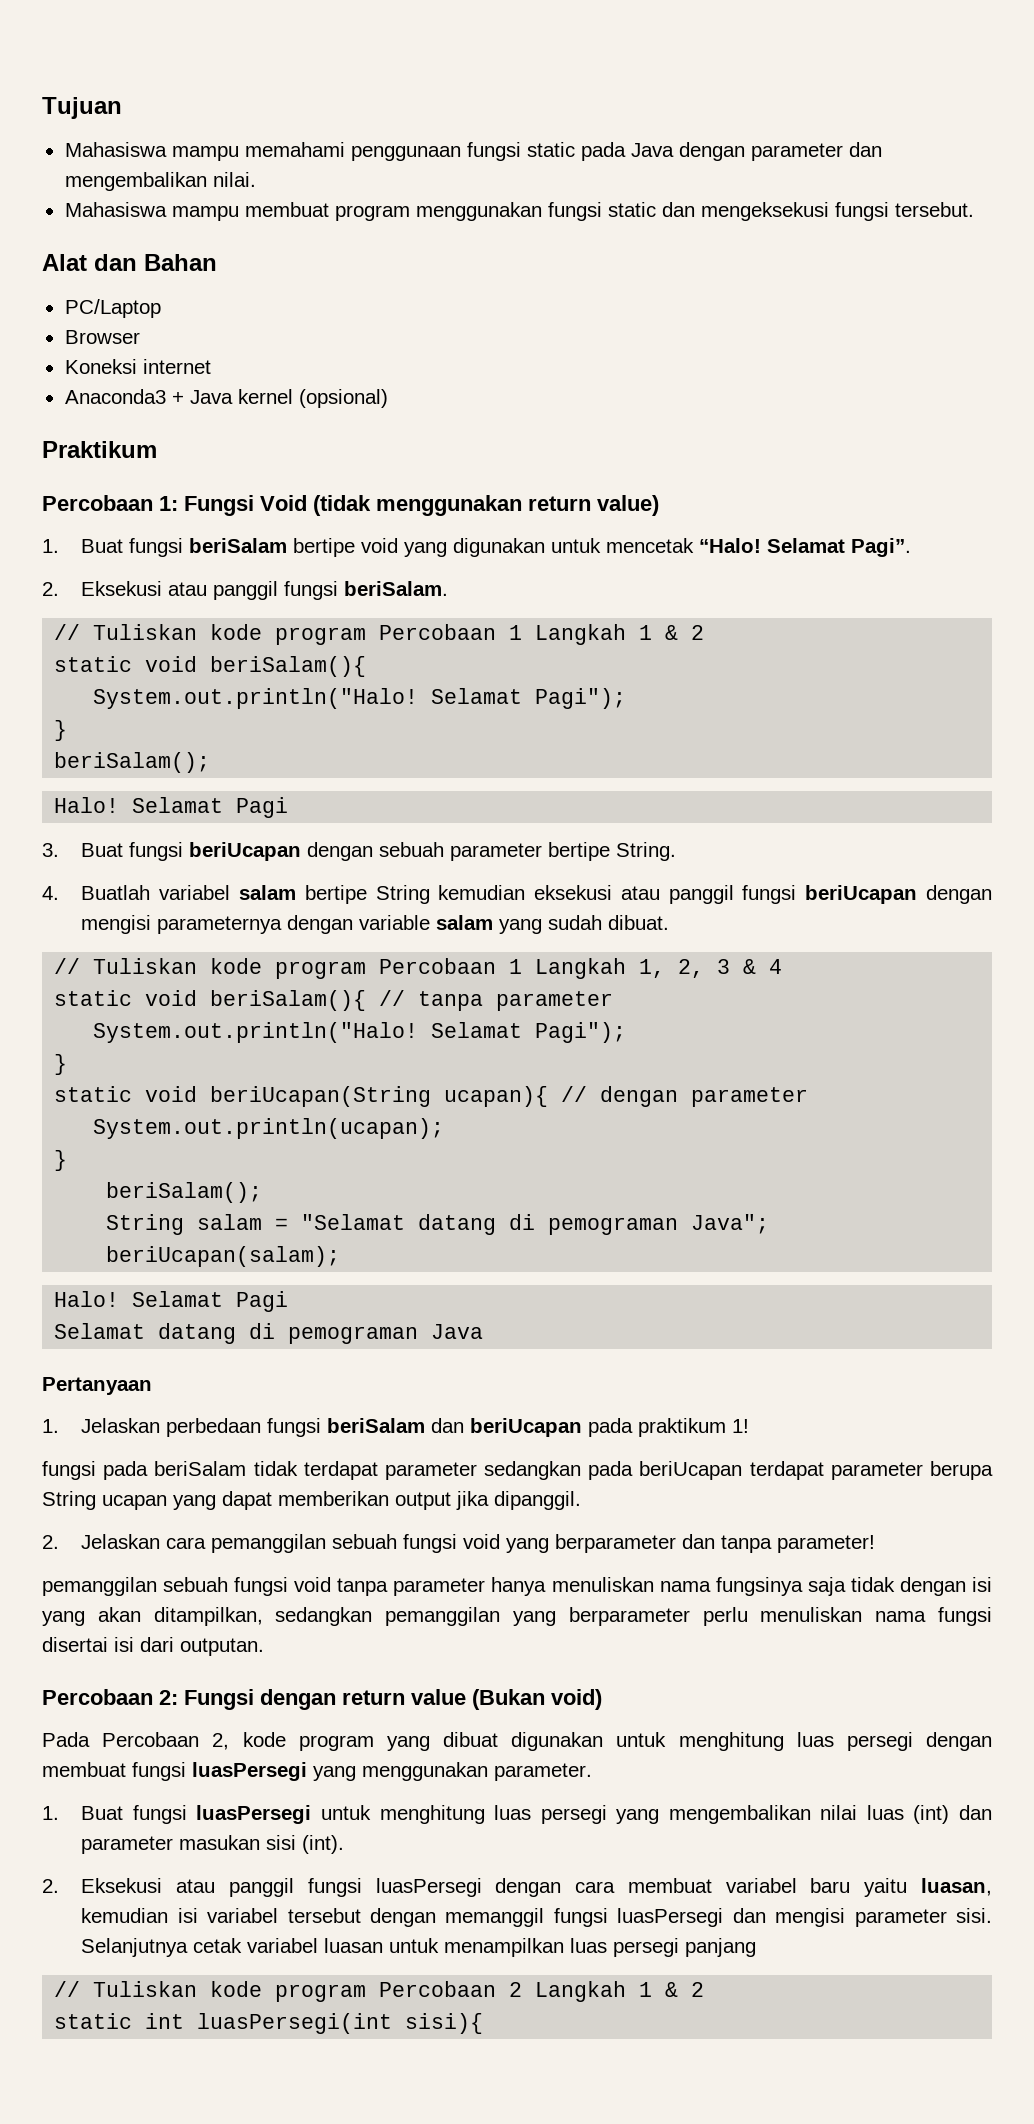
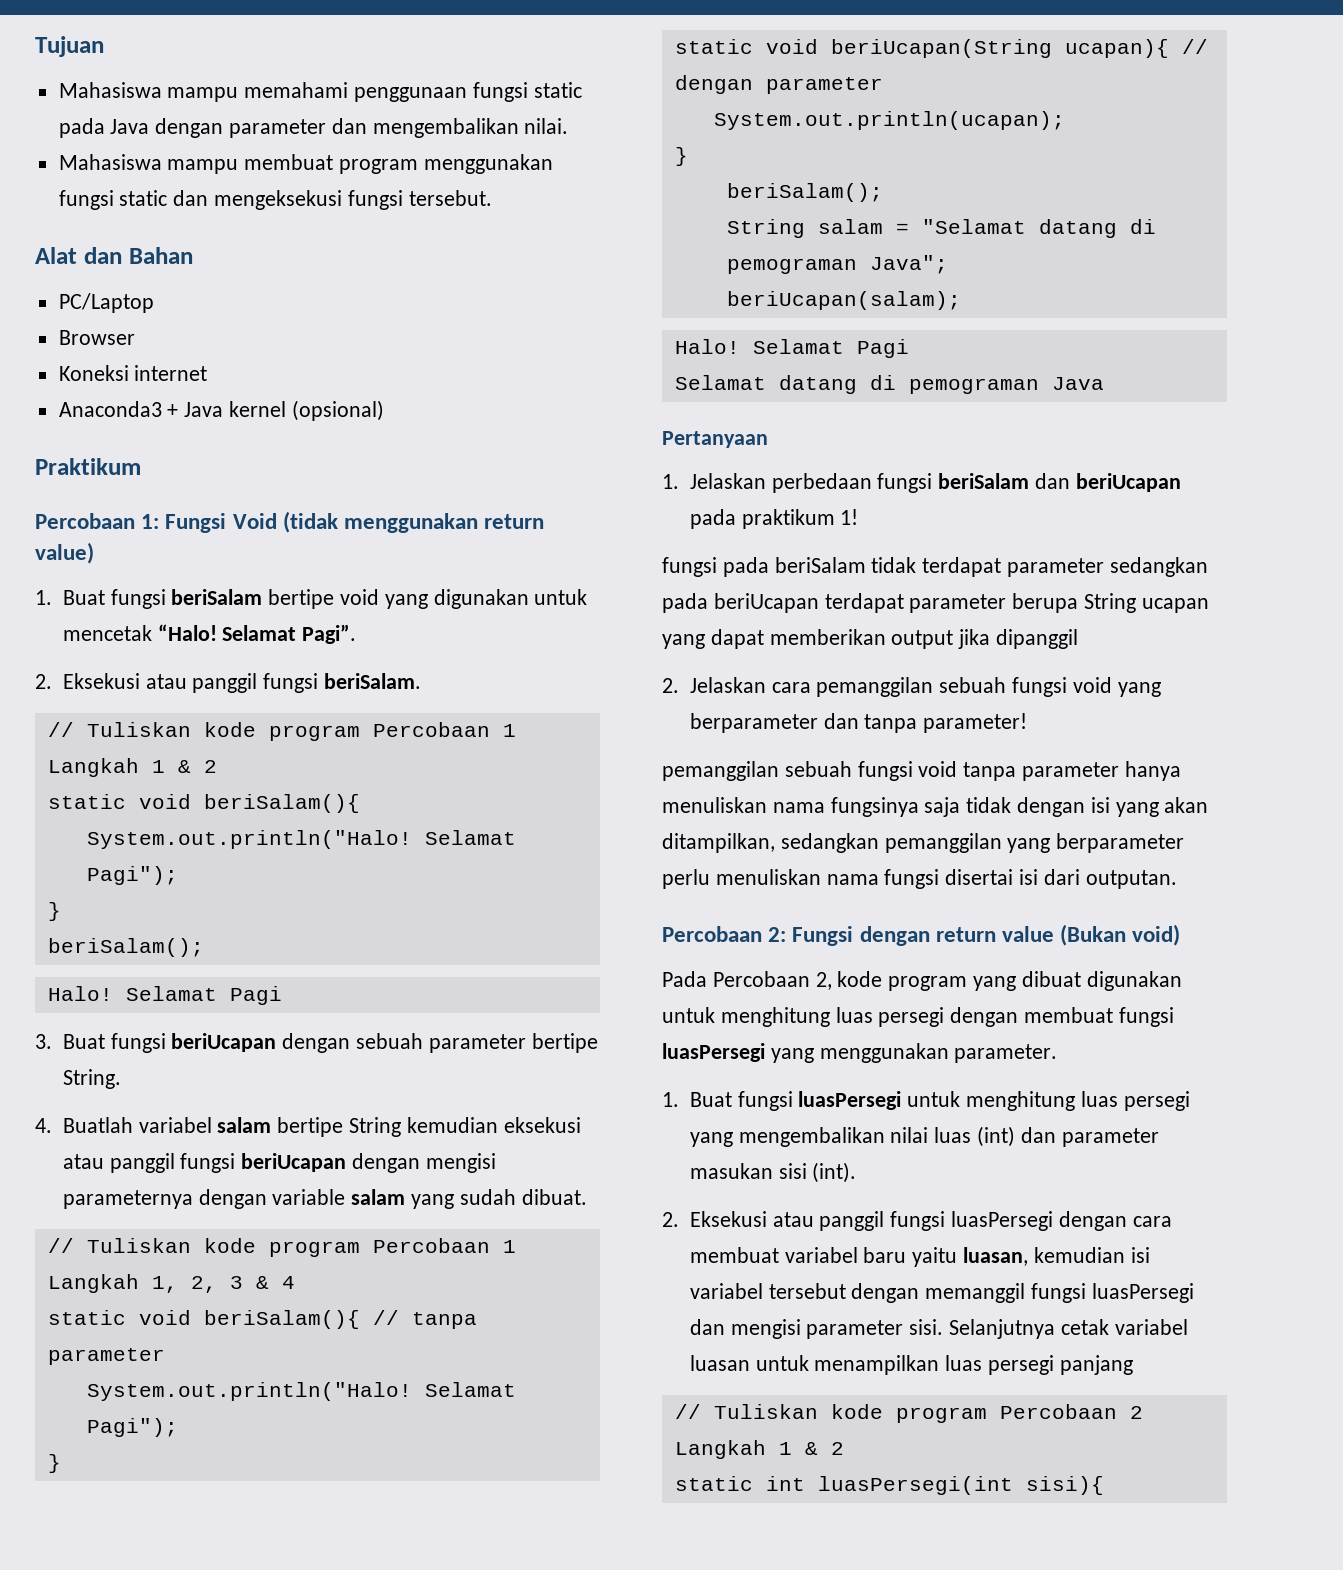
- fungsi pada beriSalam tidak terdapat parameter sedangkan pada beriUcapan terdapat parameter berupa String ucapan yang dapat memberikan output jika dipanggil.
+ fungsi pada beriSalam tidak terdapat parameter sedangkan pada beriUcapan terdapat parameter berupa String ucapan yang dapat memberikan output jika dipanggil

